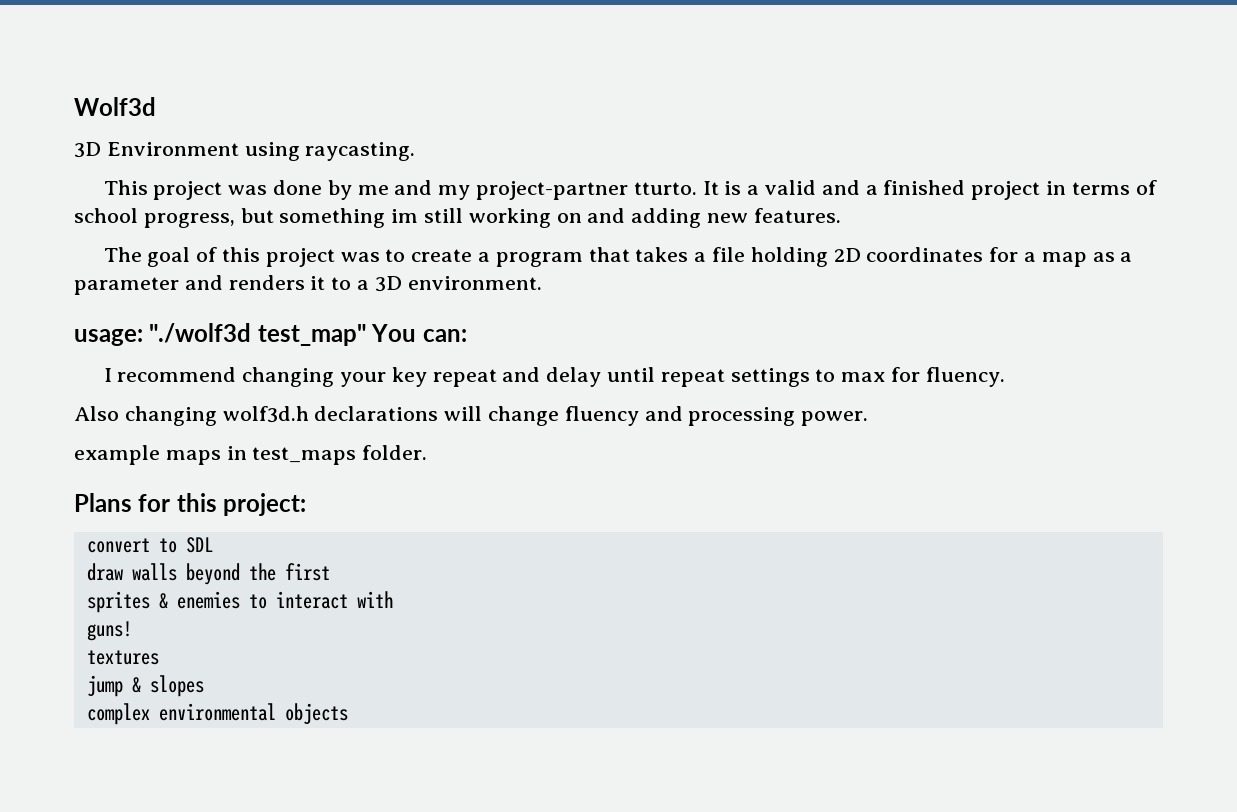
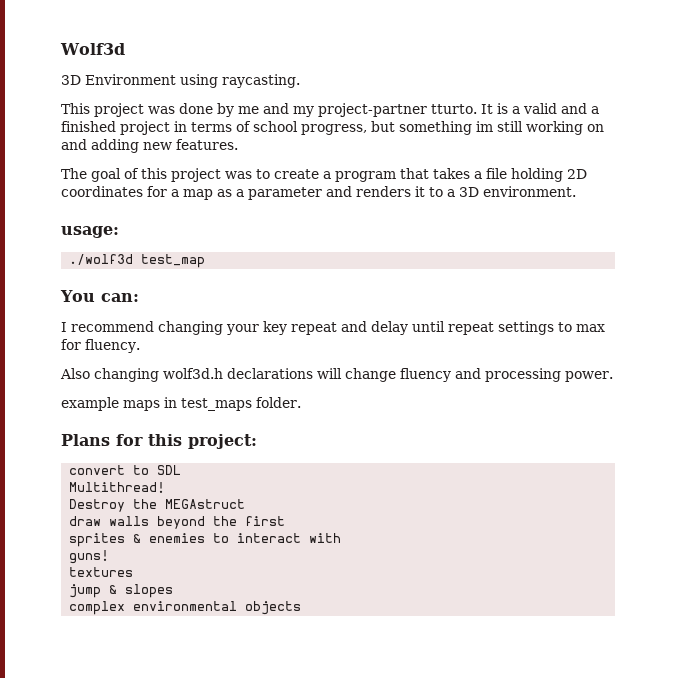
- usage: "./wolf3d test_map" You can:
+ usage:
+ ./wolf3d test_map
+ You can:
+ Multithread!
+ Destroy the MEGAstruct

